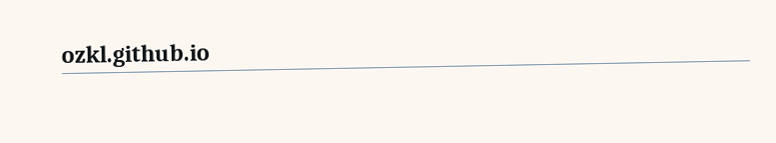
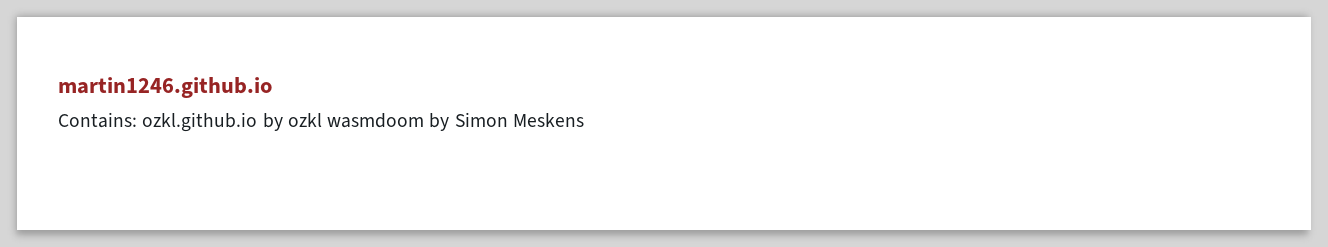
- ozkl.github.io
+ martin1246.github.io
+ Contains: ozkl.github.io by ozkl wasmdoom by Simon Meskens

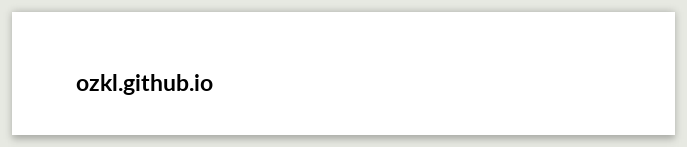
- martin1246.github.io
- Contains: ozkl.github.io by ozkl wasmdoom by Simon Meskens
+ ozkl.github.io

